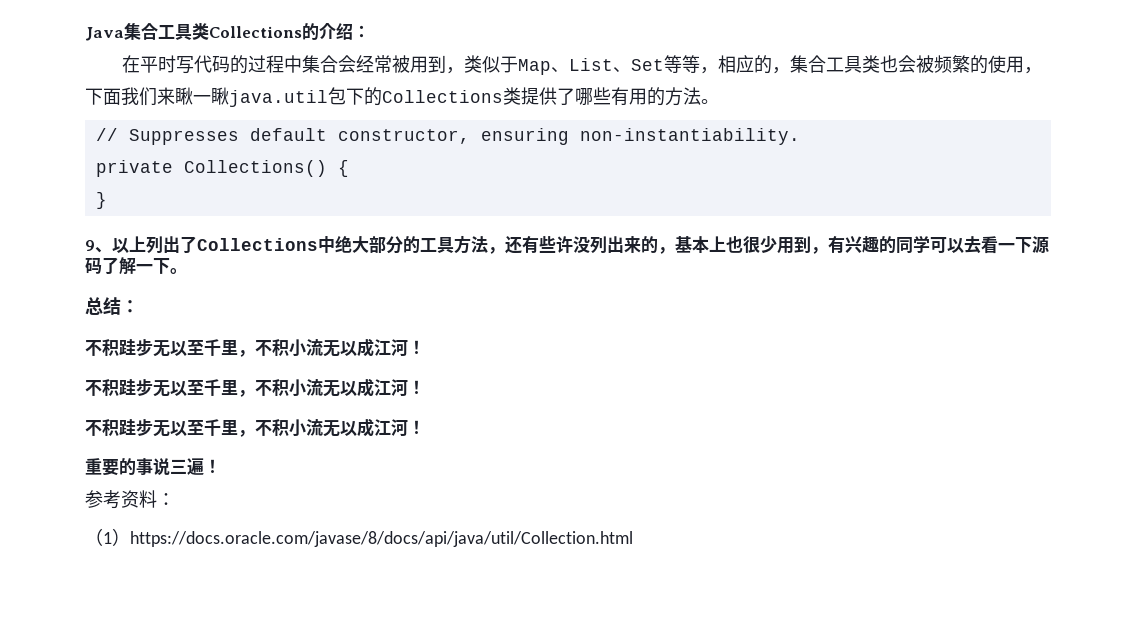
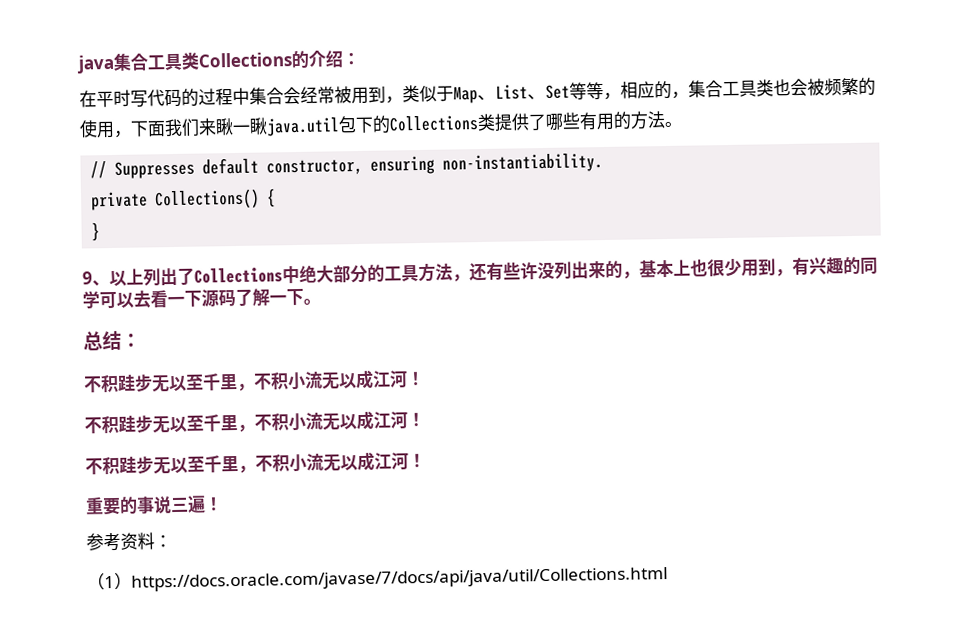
- Java集合工具类Collections的介绍：
+ java集合工具类Collections的介绍：
- （1）https://docs.oracle.com/javase/8/docs/api/java/util/Collection.html
+ （1）https://docs.oracle.com/javase/7/docs/api/java/util/Collections.html

